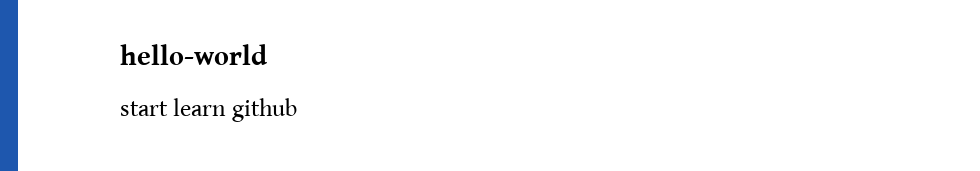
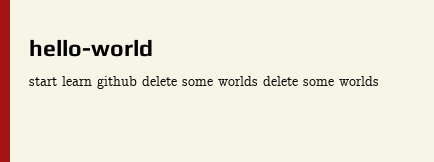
- start learn github
+ start learn github delete some worlds delete some worlds

